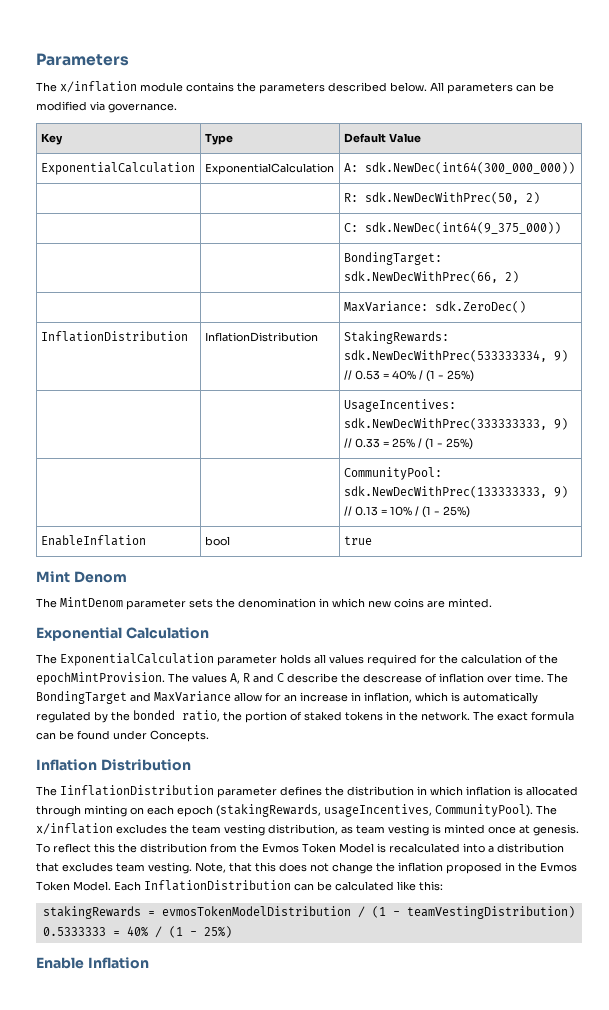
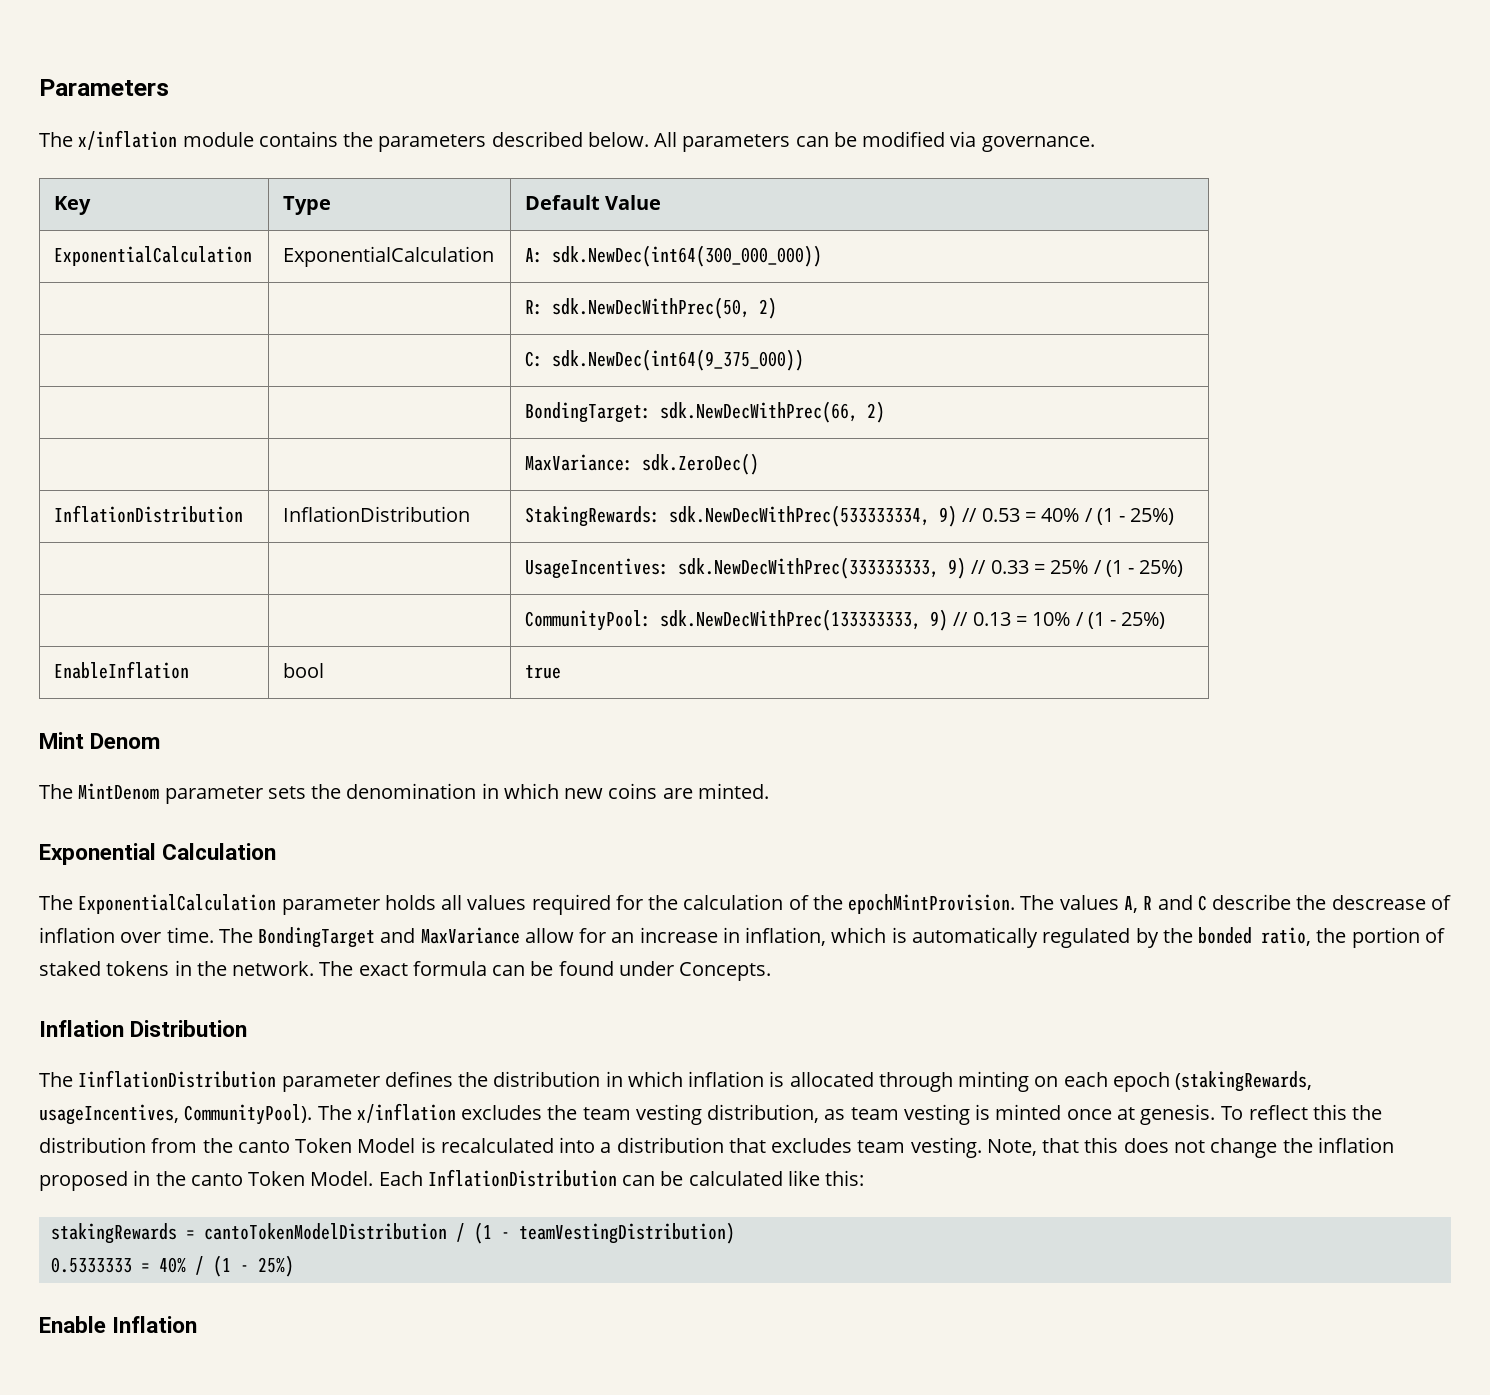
- To reflect this the distribution from the Evmos Token Model is recalculated into a distribution that excludes team vesting.
+ To reflect this the distribution from the canto Token Model is recalculated into a distribution that excludes team vesting.
- Note, that this does not change the inflation proposed in the Evmos Token Model.
+ Note, that this does not change the inflation proposed in the canto Token Model.
- stakingRewards = evmosTokenModelDistribution / (1 - teamVestingDistribution)
+ stakingRewards = cantoTokenModelDistribution / (1 - teamVestingDistribution)

